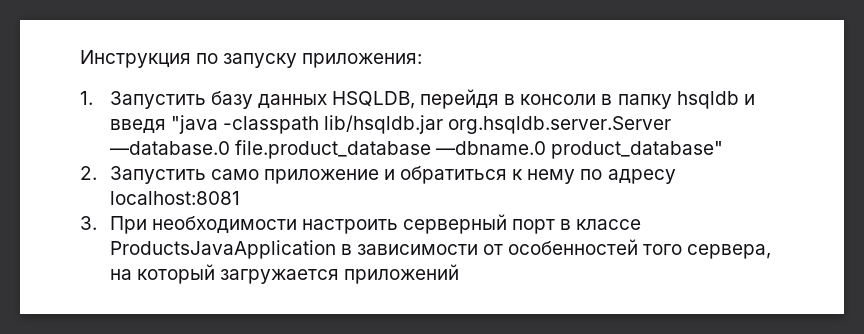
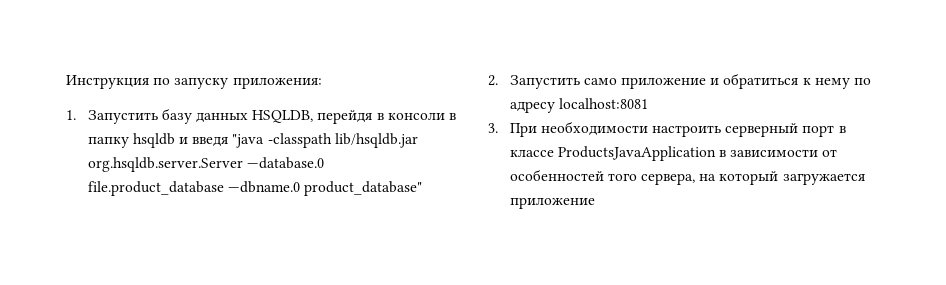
- 3. При необходимости настроить серверный порт в классе ProductsJavaApplication в зависимости от особенностей того сервера, на который загружается приложений
+ 3. При необходимости настроить серверный порт в классе ProductsJavaApplication в зависимости от особенностей того сервера, на который загружается приложение

